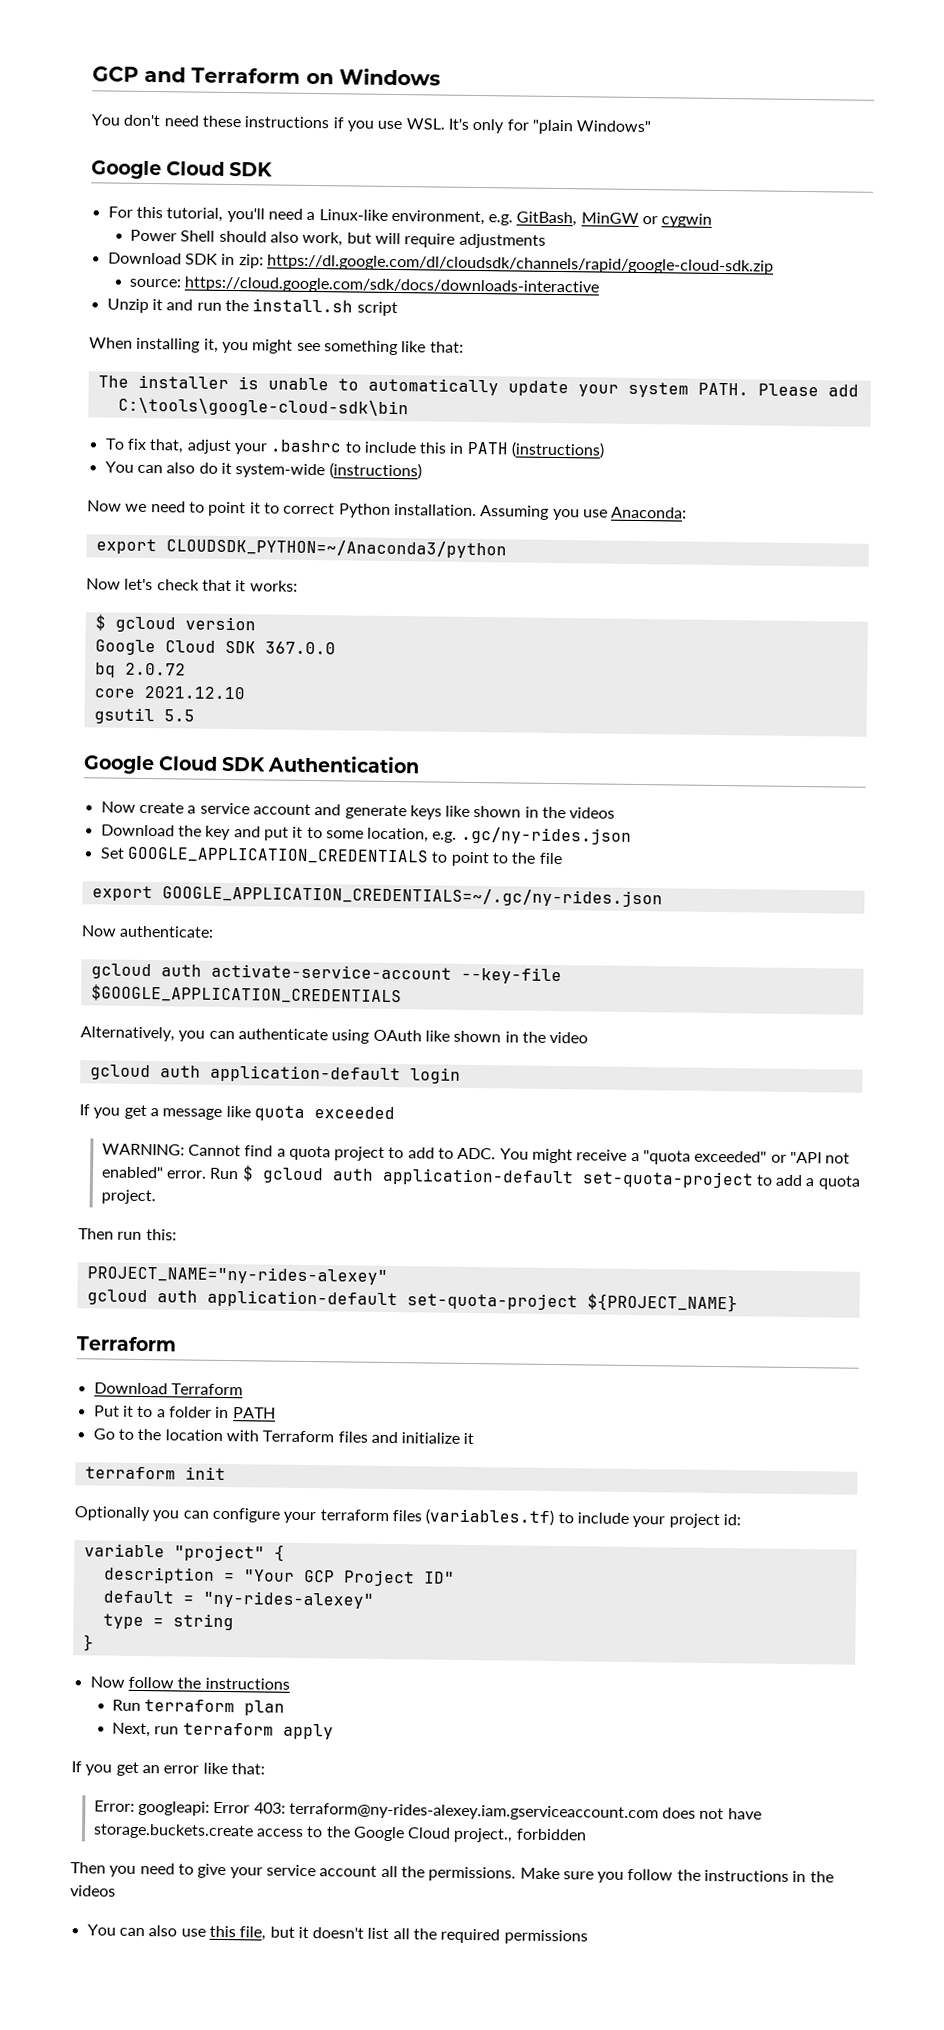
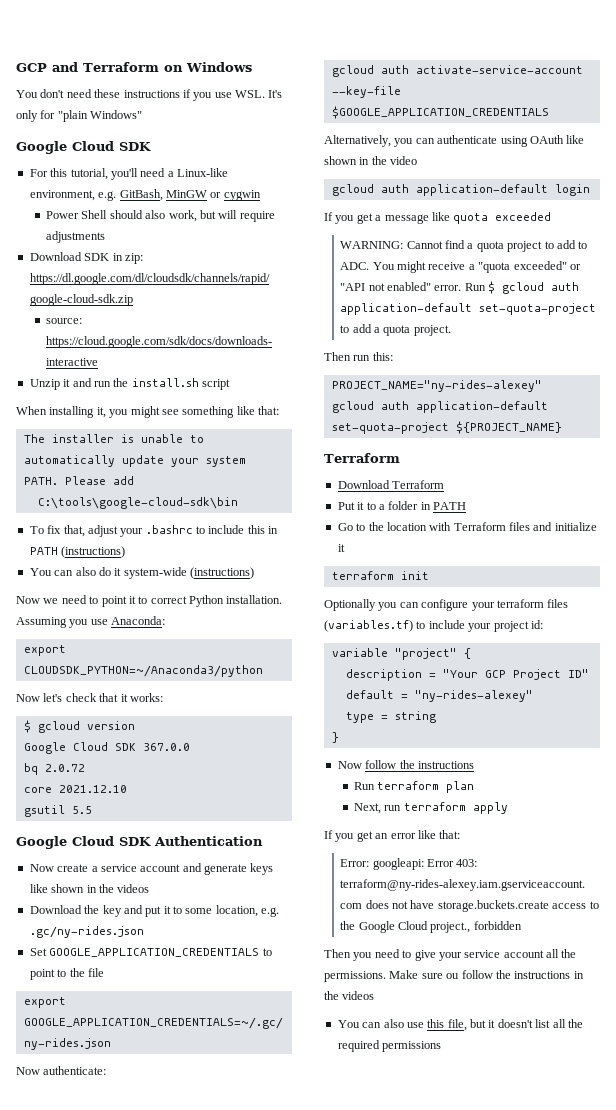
- Make sure you follow the instructions in the videos
+ Make sure ou follow the instructions in the videos

